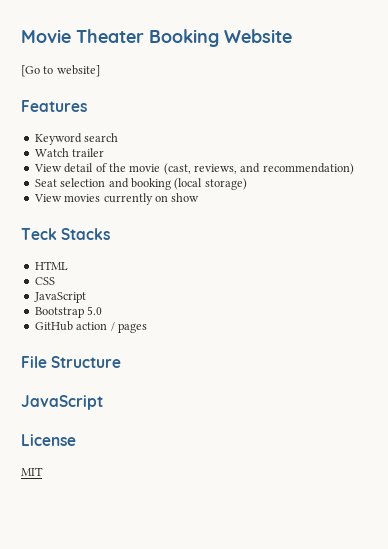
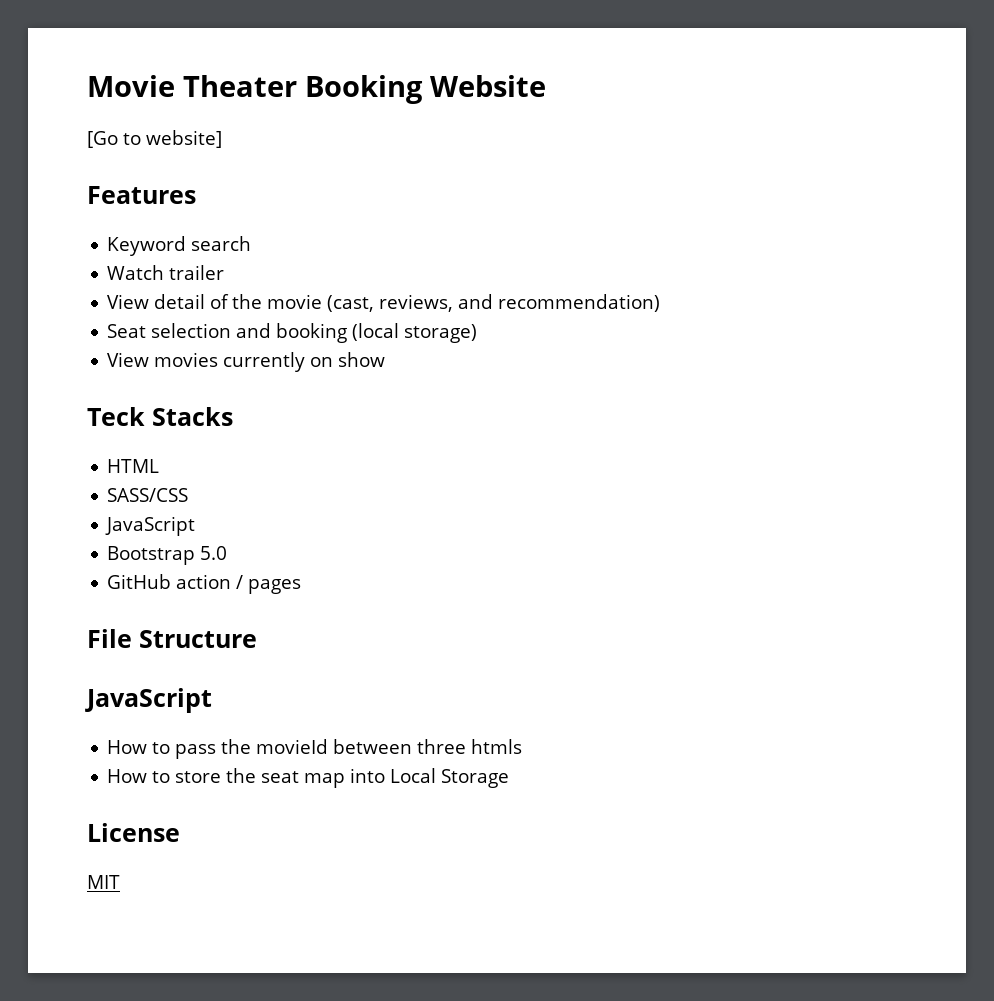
- CSS
+ SASS/CSS
+ How to pass the movieId between three htmls
+ How to store the seat map into Local Storage

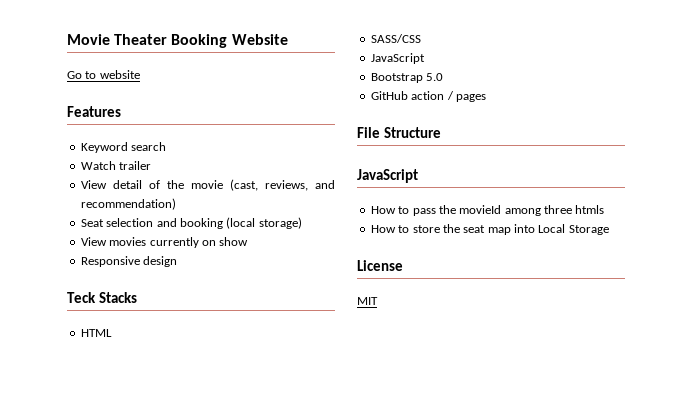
- [Go to website]
+ Go to website
+ Responsive design
- How to pass the movieId between three htmls
+ How to pass the movieId among three htmls

